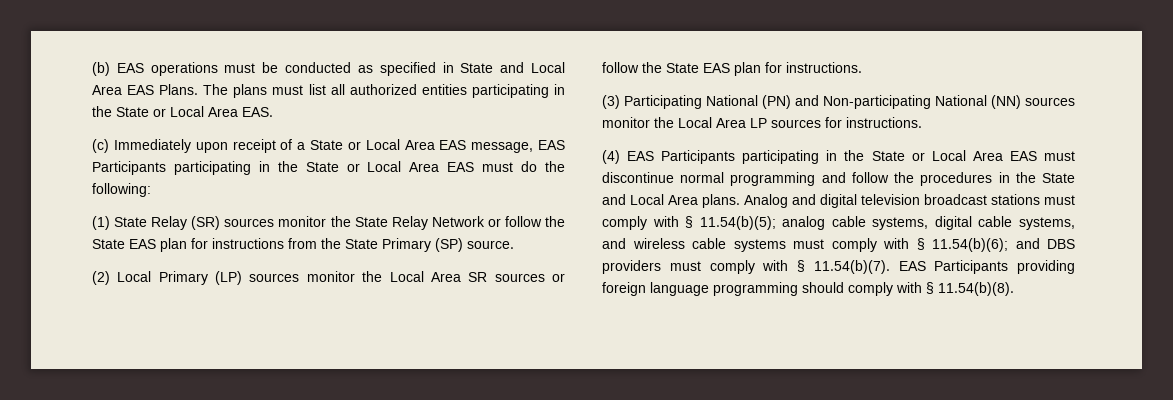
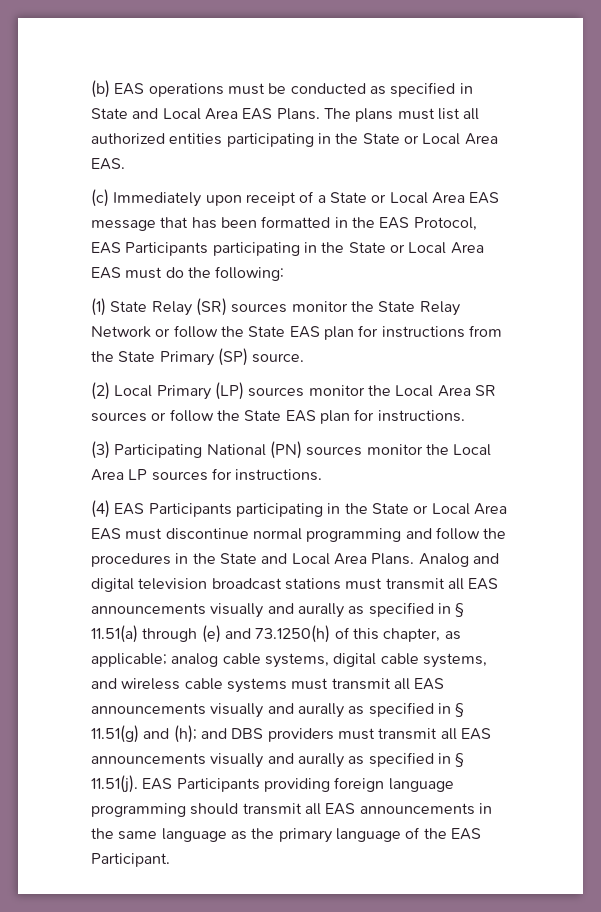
- (c) Immediately upon receipt of a State or Local Area EAS message, EAS Participants participating in the State or Local Area EAS must do the following:
+ (c) Immediately upon receipt of a State or Local Area EAS message that has been formatted in the EAS Protocol, EAS Participants participating in the State or Local Area EAS must do the following:
- (3) Participating National (PN) and Non-participating National (NN) sources monitor the Local Area LP sources for instructions.
+ (3) Participating National (PN) sources monitor the Local Area LP sources for instructions.
- (4) EAS Participants participating in the State or Local Area EAS must discontinue normal programming and follow the procedures in the State and Local Area plans.
+ (4) EAS Participants participating in the State or Local Area EAS must discontinue normal programming and follow the procedures in the State and Local Area Plans.
- Analog and digital television broadcast stations must comply with § 11.54(b)(5); analog cable systems, digital cable systems, and wireless cable systems must comply with § 11.54(b)(6); and DBS providers must comply with § 11.54(b)(7). EAS Participants providing foreign language programming should comply with § 11.54(b)(8).
+ Analog and digital television broadcast stations must transmit all EAS announcements visually and aurally as specified in § 11.51(a) through (e) and 73.1250(h) of this chapter, as applicable; analog cable systems, digital cable systems, and wireless cable systems must transmit all EAS announcements visually and aurally as specified in § 11.51(g) and (h); and DBS providers must transmit all EAS announcements visually and aurally as specified in § 11.51(j). EAS Participants providing foreign language programming should transmit all EAS announcements in the same language as the primary language of the EAS Participant.

